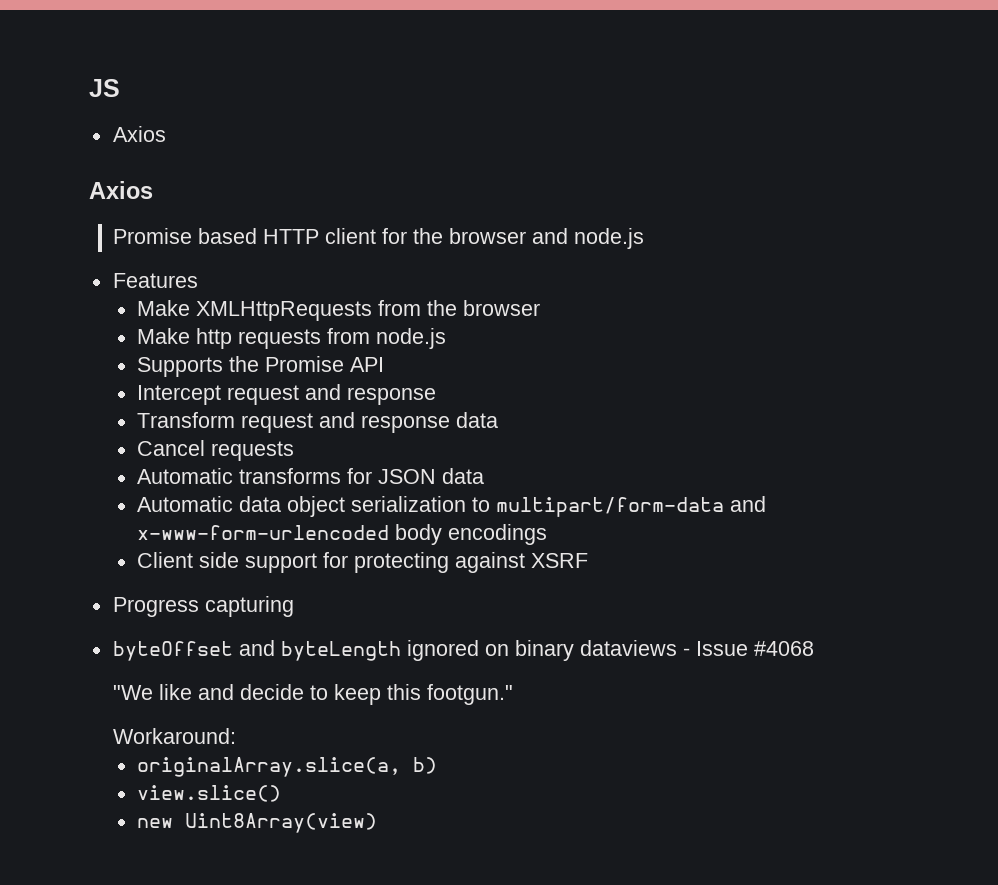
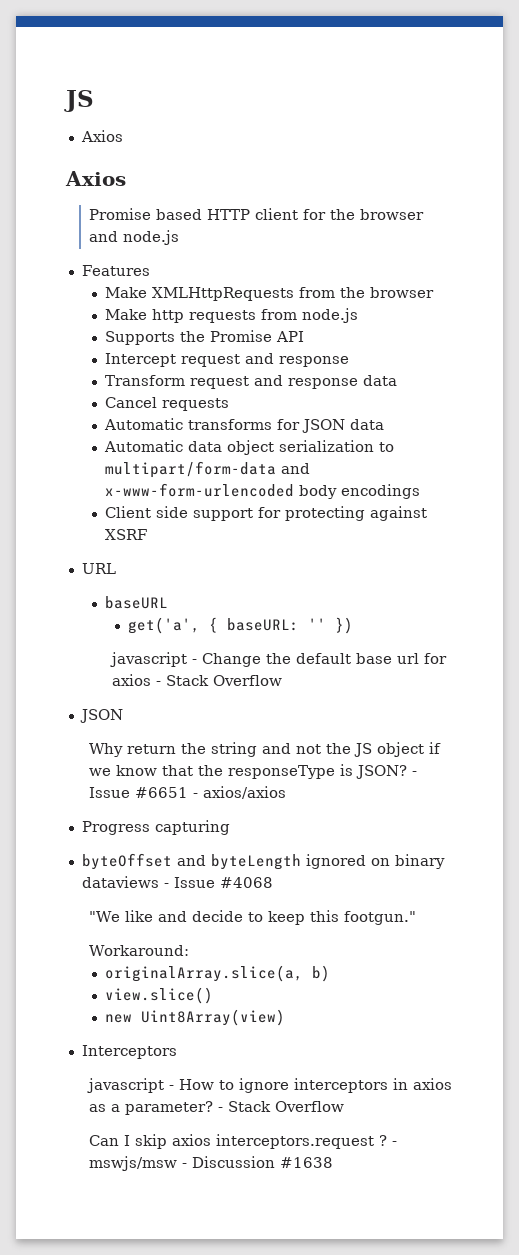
+ URL
+ baseURL
+ get('a', { baseURL: '' })
+ javascript - Change the default base url for axios - Stack Overflow
+ JSON
+ Why return the string and not the JS object if we know that the responseType is JSON? - Issue #6651 - axios/axios
+ Interceptors
+ javascript - How to ignore interceptors in axios as a parameter? - Stack Overflow
+ Can I skip axios interceptors.request ? - mswjs/msw - Discussion #1638

